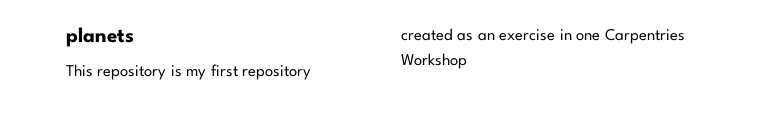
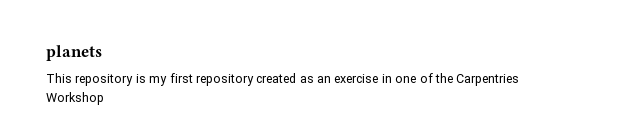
- This repository is my first repository created as an exercise in one Carpentries Workshop
+ This repository is my first repository created as an exercise in one of the Carpentries Workshop

